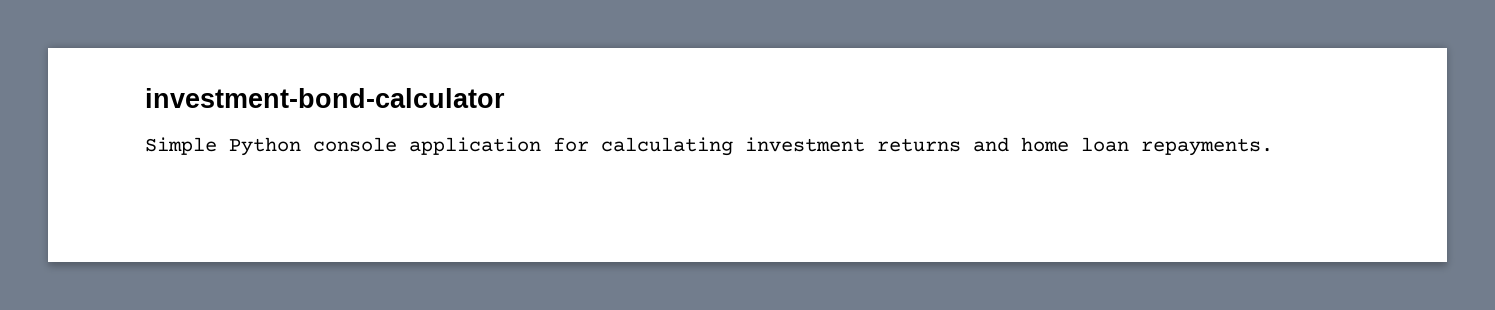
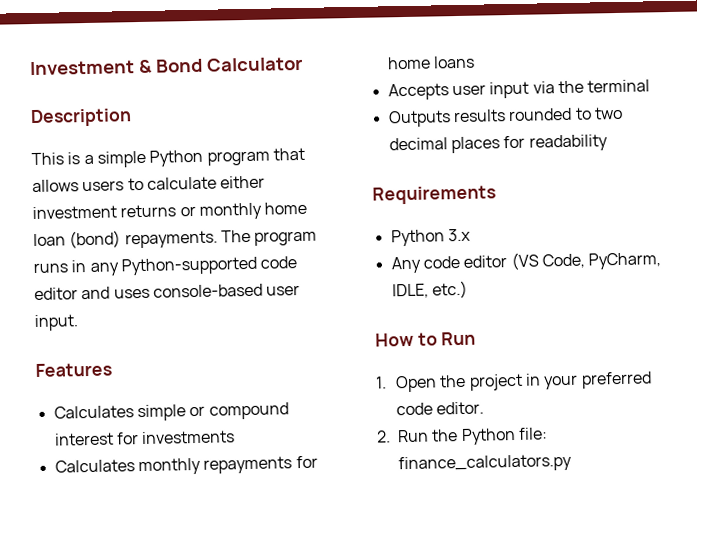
- investment-bond-calculator
- Simple Python console application for calculating investment returns and home loan repayments.
+ Investment & Bond Calculator
+ Description
+ This is a simple Python program that allows users to calculate either investment returns or monthly home loan (bond) repayments. The program runs in any Python-supported code editor and uses console-based user input.
+ Features
+ Calculates simple or compound interest for investments
+ Calculates monthly repayments for home loans
+ Accepts user input via the terminal
+ Outputs results rounded to two decimal places for readability
+ Requirements
+ Python 3.x
+ Any code editor (VS Code, PyCharm, IDLE, etc.)
+ How to Run
+ 1. Open the project in your preferred code editor.
+ 2. Run the Python file: finance_calculators.py

